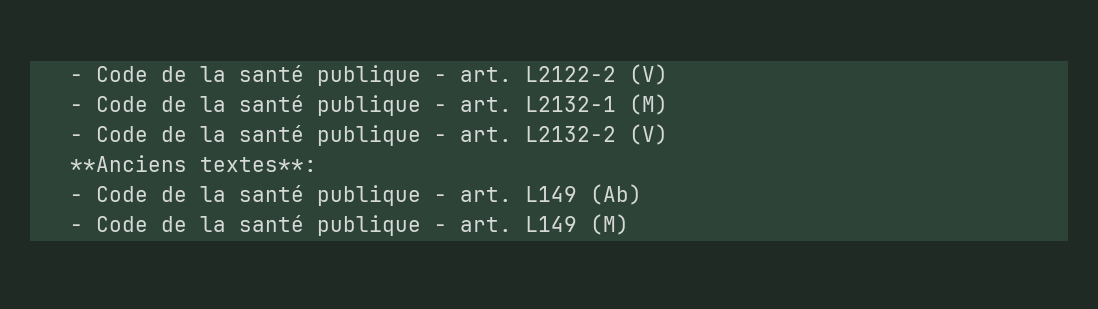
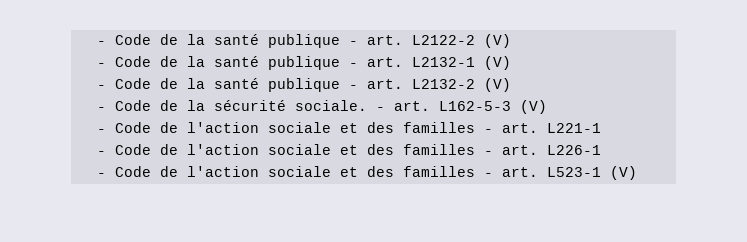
- - Code de la santé publique - art. L2132-1 (M)
+ - Code de la santé publique - art. L2132-1 (V)
- **Anciens textes**:
- - Code de la santé publique - art. L149 (Ab)
- - Code de la santé publique - art. L149 (M)
+ - Code de la sécurité sociale. - art. L162-5-3 (V)
+ - Code de l'action sociale et des familles - art. L221-1
+ - Code de l'action sociale et des familles - art. L226-1
+ - Code de l'action sociale et des familles - art. L523-1 (V)

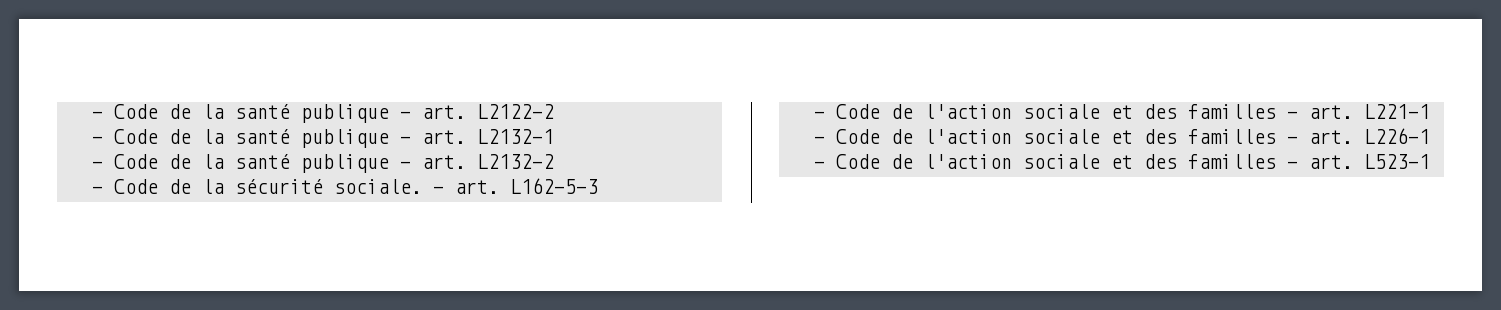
- - Code de la santé publique - art. L2122-2 (V)
+ - Code de la santé publique - art. L2122-2
- - Code de la santé publique - art. L2132-1 (V)
+ - Code de la santé publique - art. L2132-1
- - Code de la santé publique - art. L2132-2 (V)
+ - Code de la santé publique - art. L2132-2
- - art. L162-5-3 (V)
+ - art. L162-5-3
- - Code de l'action sociale et des familles - art. L523-1 (V)
+ - Code de l'action sociale et des familles - art. L523-1

